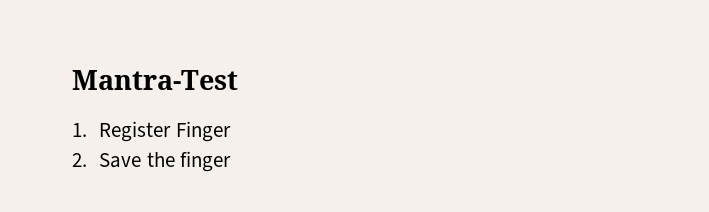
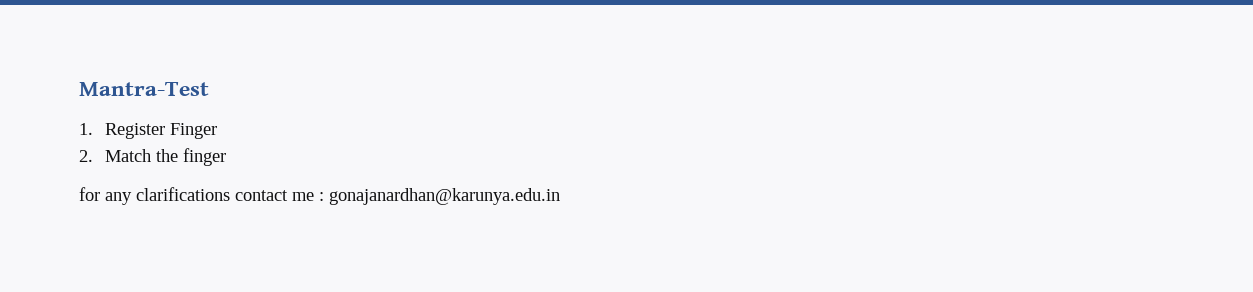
- 2. Save the finger
+ 2. Match the finger
+ for any clarifications contact me : gonajanardhan@karunya.edu.in

